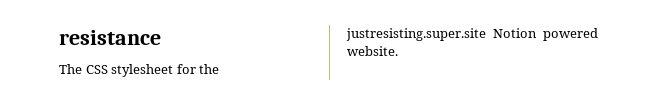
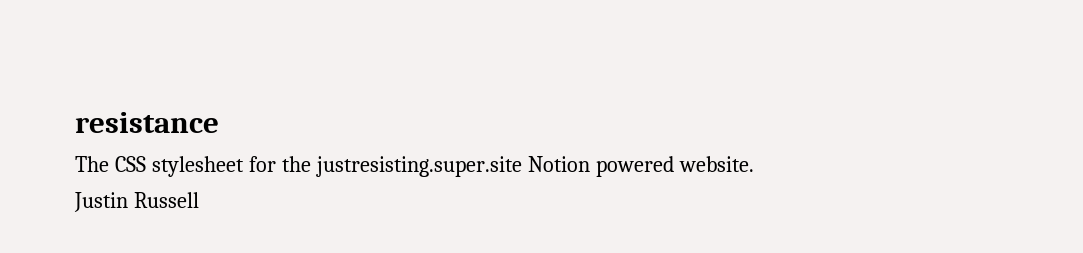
+ Justin Russell

